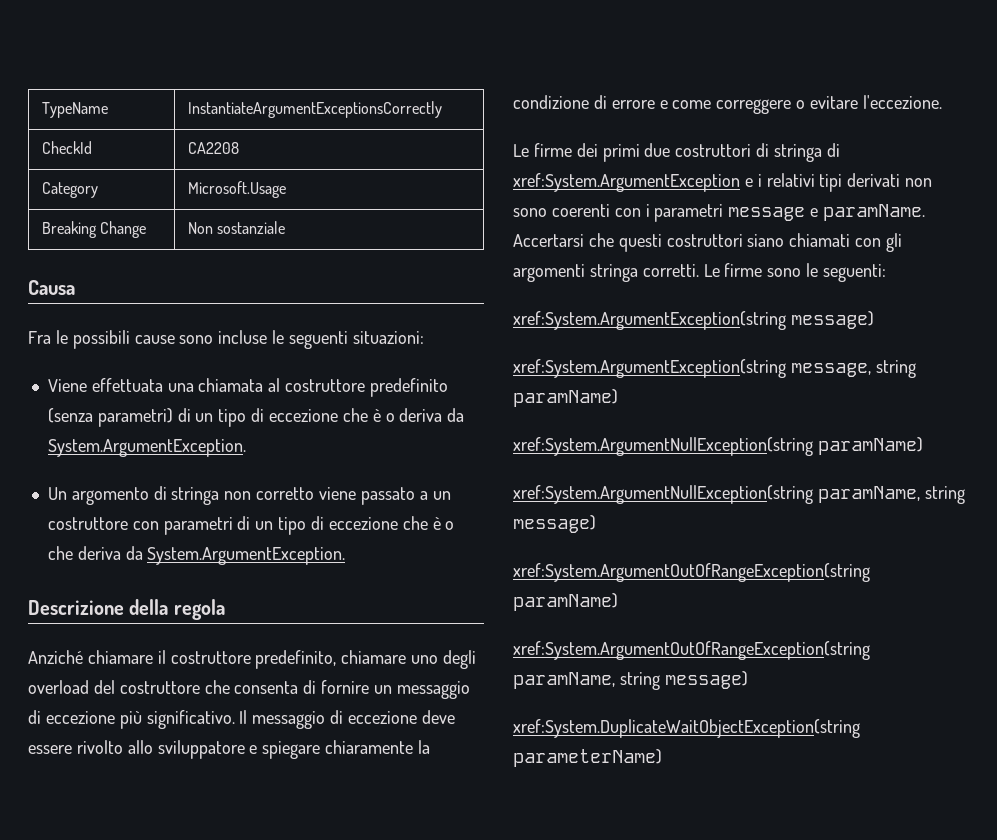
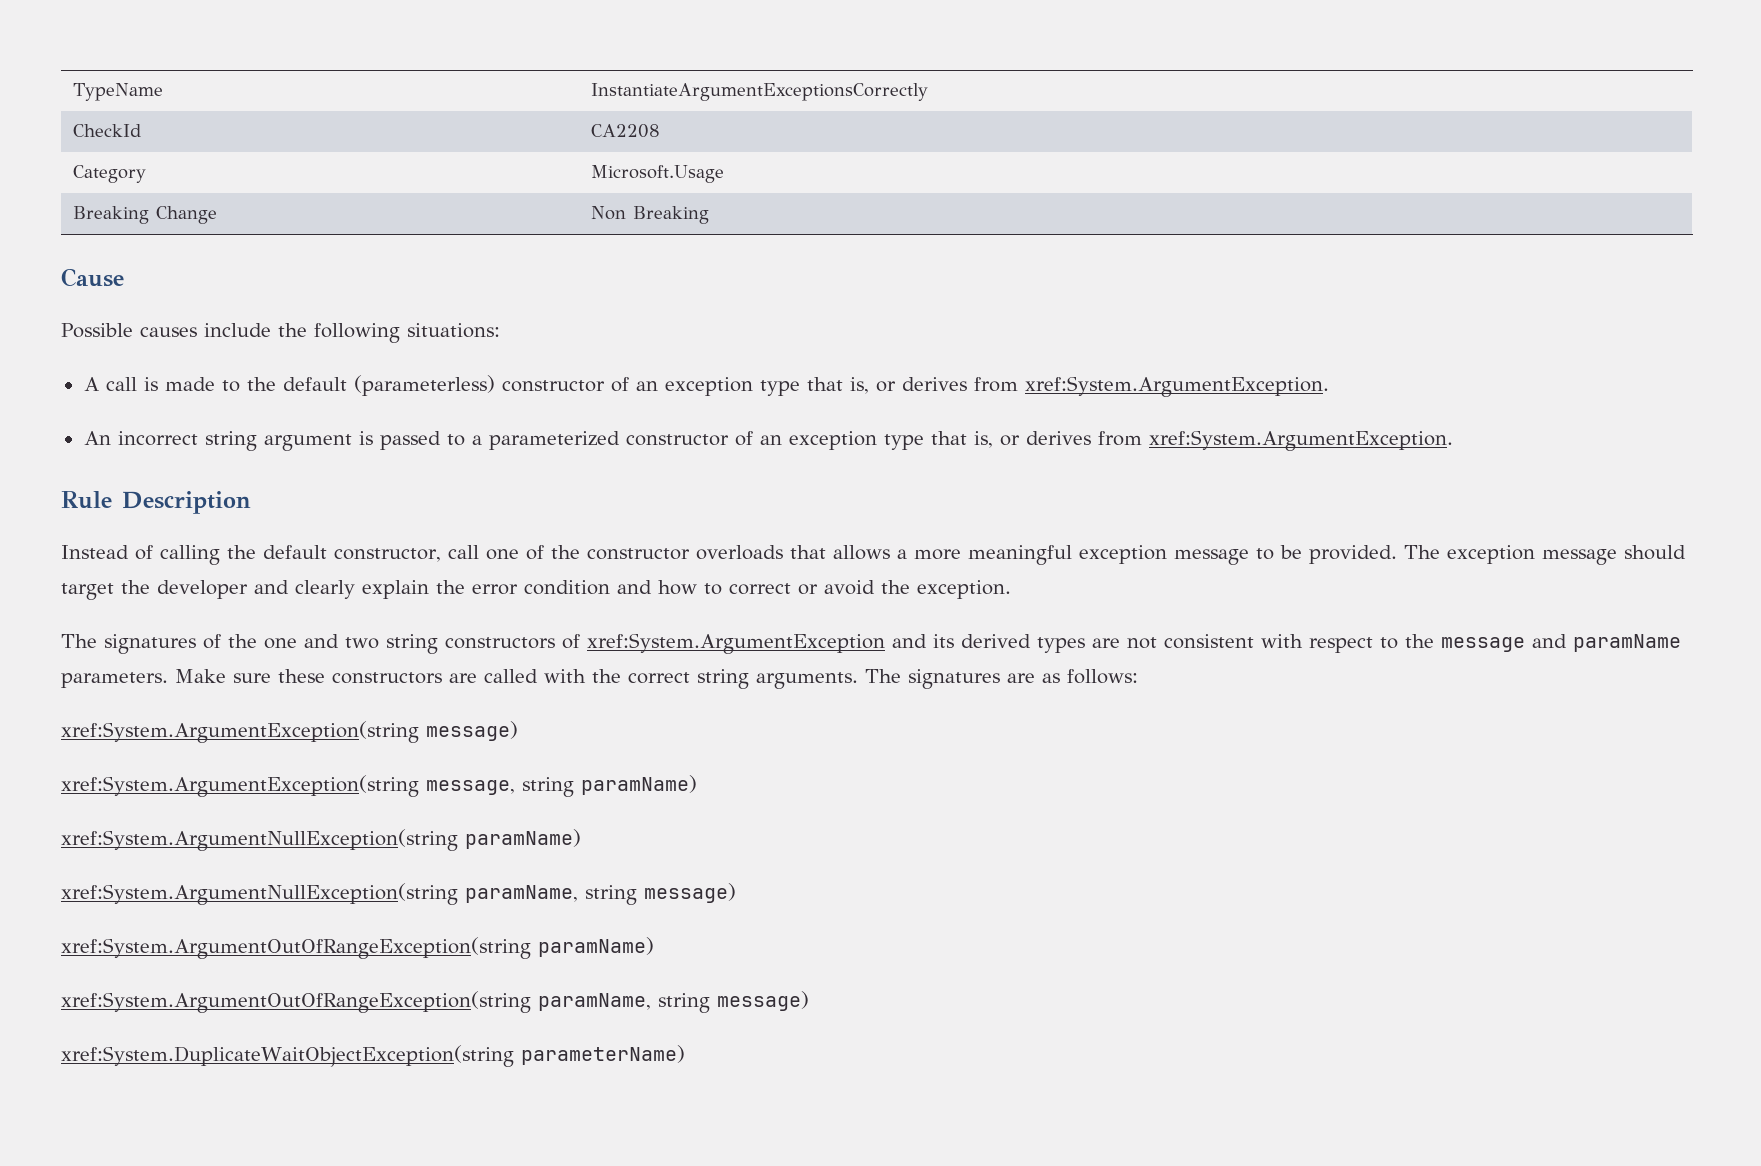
- Breaking Change | Non sostanziale
- Causa
- Fra le possibili cause sono incluse le seguenti situazioni:
- Viene effettuata una chiamata al costruttore predefinito (senza parametri) di un tipo di eccezione che è o deriva da System.ArgumentException.
- Un argomento di stringa non corretto viene passato a un costruttore con parametri di un tipo di eccezione che è o che deriva da System.ArgumentException.
- Descrizione della regola
- Anziché chiamare il costruttore predefinito, chiamare uno degli overload del costruttore che consenta di fornire un messaggio di eccezione più significativo. Il messaggio di eccezione deve essere rivolto allo sviluppatore e spiegare chiaramente la condizione di errore e come correggere o evitare l'eccezione.
- Le firme dei primi due costruttori di stringa di xref:System.ArgumentException e i relativi tipi derivati non sono coerenti con i parametri message e paramName. Accertarsi che questi costruttori siano chiamati con gli argomenti stringa corretti. Le firme sono le seguenti:
+ Breaking Change | Non Breaking
+ Cause
+ Possible causes include the following situations:
+ A call is made to the default (parameterless) constructor of an exception type that is, or derives from xref:System.ArgumentException.
+ An incorrect string argument is passed to a parameterized constructor of an exception type that is, or derives from xref:System.ArgumentException.
+ Rule Description
+ Instead of calling the default constructor, call one of the constructor overloads that allows a more meaningful exception message to be provided. The exception message should target the developer and clearly explain the error condition and how to correct or avoid the exception.
+ The signatures of the one and two string constructors of xref:System.ArgumentException and its derived types are not consistent with respect to the message and paramName parameters. Make sure these constructors are called with the correct string arguments. The signatures are as follows:

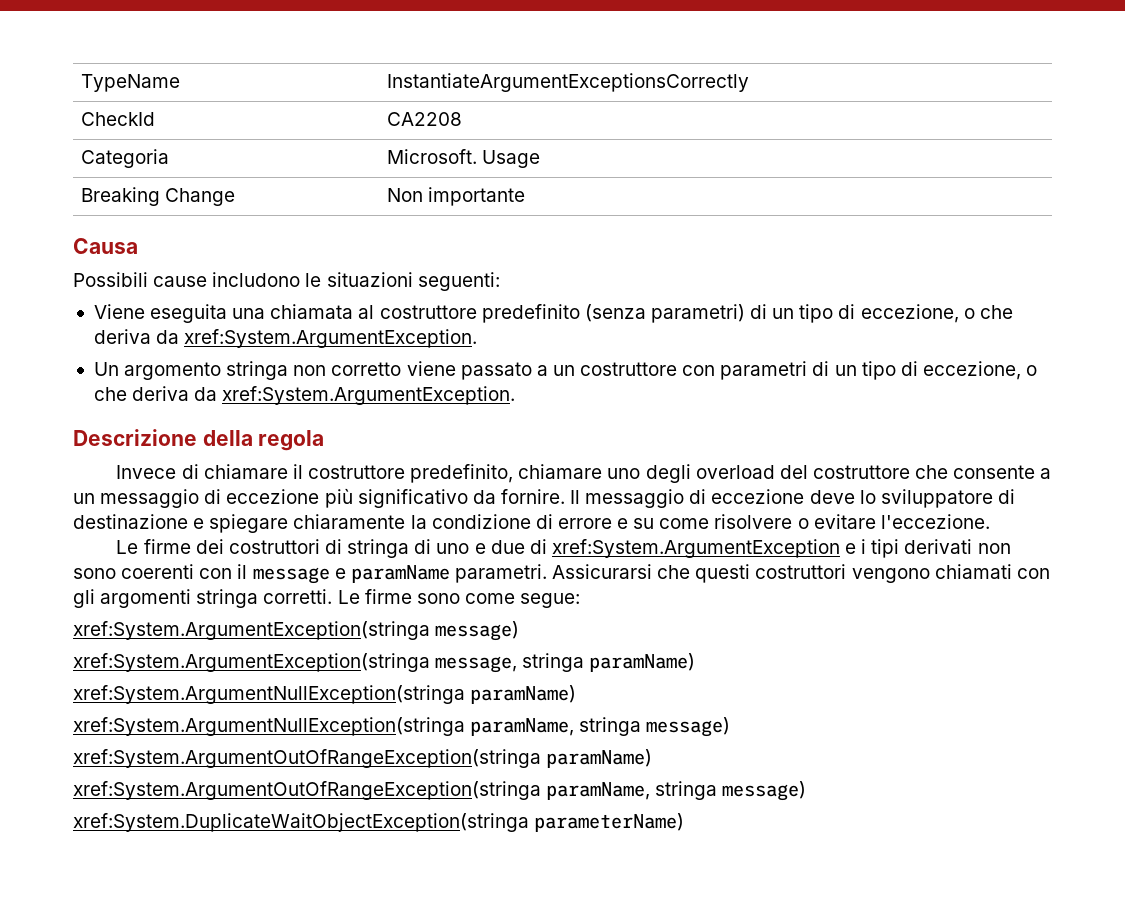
- Category | Microsoft.Usage
+ Categoria | Microsoft. Usage
- Breaking Change | Non Breaking
- Cause
- Possible causes include the following situations:
- A call is made to the default (parameterless) constructor of an exception type that is, or derives from xref:System.ArgumentException.
- An incorrect string argument is passed to a parameterized constructor of an exception type that is, or derives from xref:System.ArgumentException.
- Rule Description
- Instead of calling the default constructor, call one of the constructor overloads that allows a more meaningful exception message to be provided. The exception message should target the developer and clearly explain the error condition and how to correct or avoid the exception.
- The signatures of the one and two string constructors of xref:System.ArgumentException and its derived types are not consistent with respect to the message and paramName parameters. Make sure these constructors are called with the correct string arguments. The signatures are as follows:
- xref:System.ArgumentException(string message)
- xref:System.ArgumentException(string message, string paramName)
- xref:System.ArgumentNullException(string paramName)
- xref:System.ArgumentNullException(string paramName, string message)
- xref:System.ArgumentOutOfRangeException(string paramName)
- xref:System.ArgumentOutOfRangeException(string paramName, string message)
- xref:System.DuplicateWaitObjectException(string parameterName)
+ Breaking Change | Non importante
+ Causa
+ Possibili cause includono le situazioni seguenti:
+ Viene eseguita una chiamata al costruttore predefinito (senza parametri) di un tipo di eccezione, o che deriva da xref:System.ArgumentException.
+ Un argomento stringa non corretto viene passato a un costruttore con parametri di un tipo di eccezione, o che deriva da xref:System.ArgumentException.
+ Descrizione della regola
+ Invece di chiamare il costruttore predefinito, chiamare uno degli overload del costruttore che consente a un messaggio di eccezione più significativo da fornire. Il messaggio di eccezione deve lo sviluppatore di destinazione e spiegare chiaramente la condizione di errore e su come risolvere o evitare l'eccezione.
+ Le firme dei costruttori di stringa di uno e due di xref:System.ArgumentException e i tipi derivati non sono coerenti con il message e paramName parametri. Assicurarsi che questi costruttori vengono chiamati con gli argomenti stringa corretti. Le firme sono come segue:
+ xref:System.ArgumentException(stringa message)
+ xref:System.ArgumentException(stringa message, stringa paramName)
+ xref:System.ArgumentNullException(stringa paramName)
+ xref:System.ArgumentNullException(stringa paramName, stringa message)
+ xref:System.ArgumentOutOfRangeException(stringa paramName)
+ xref:System.ArgumentOutOfRangeException(stringa paramName, stringa message)
+ xref:System.DuplicateWaitObjectException(stringa parameterName)

